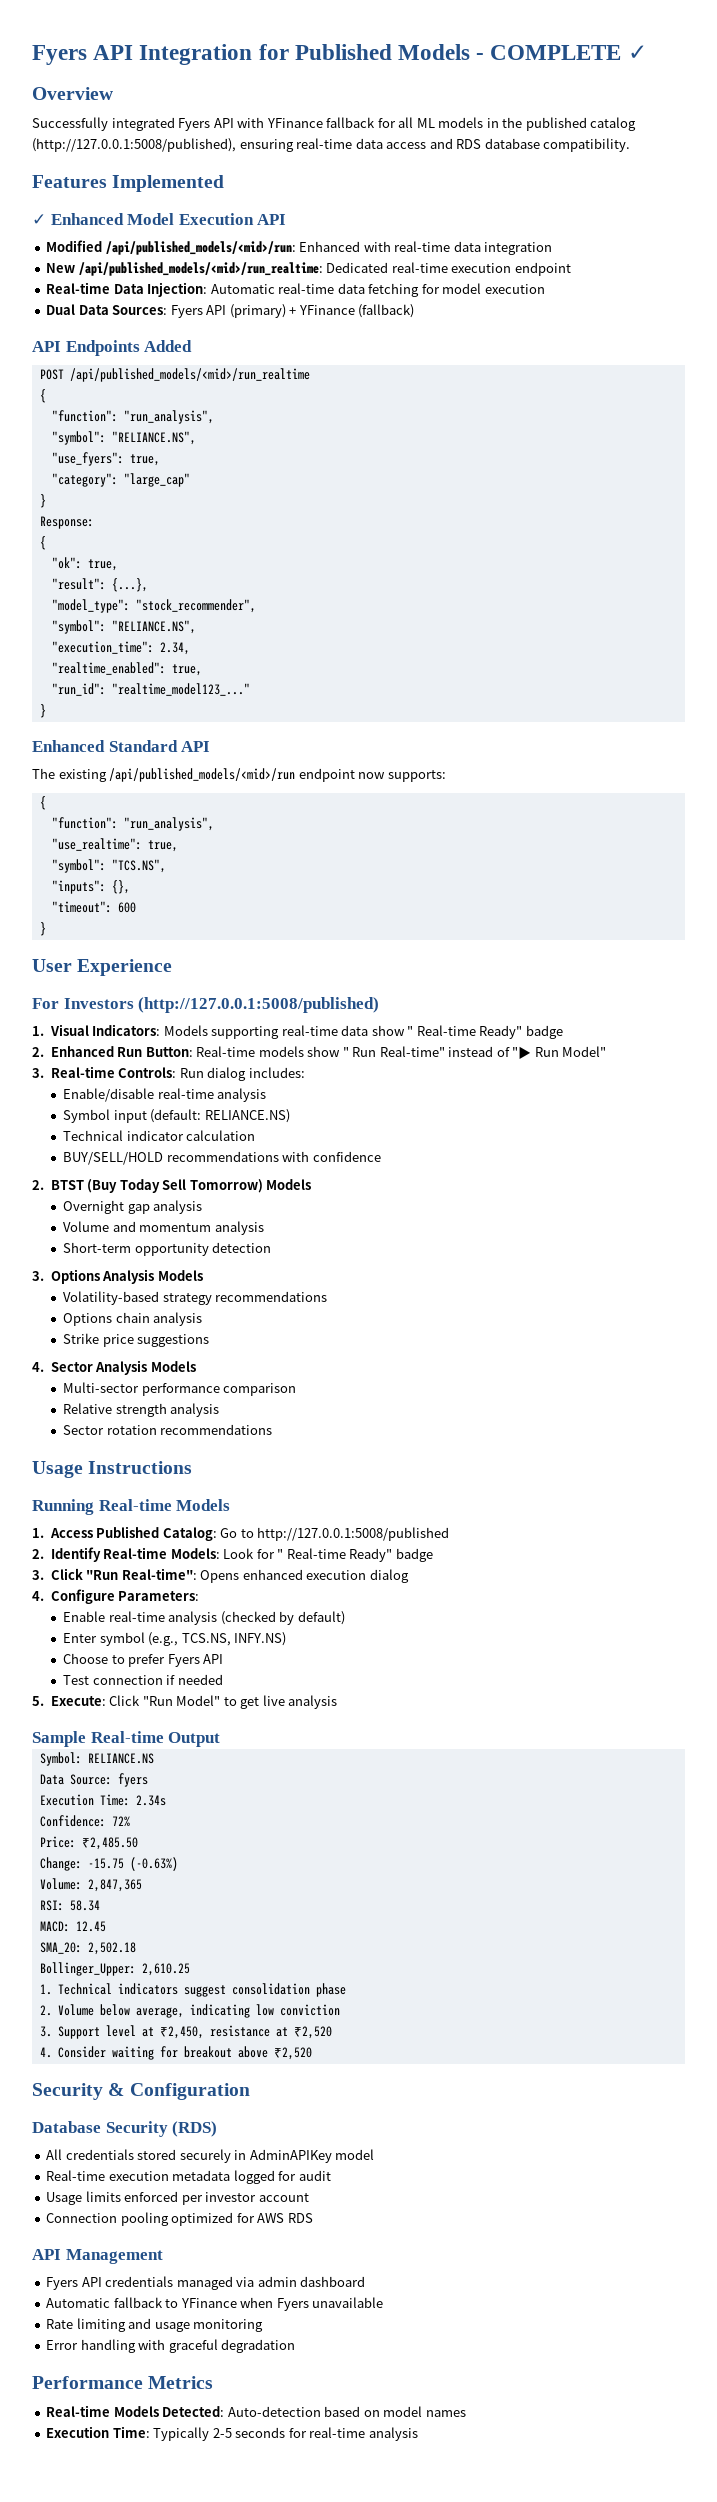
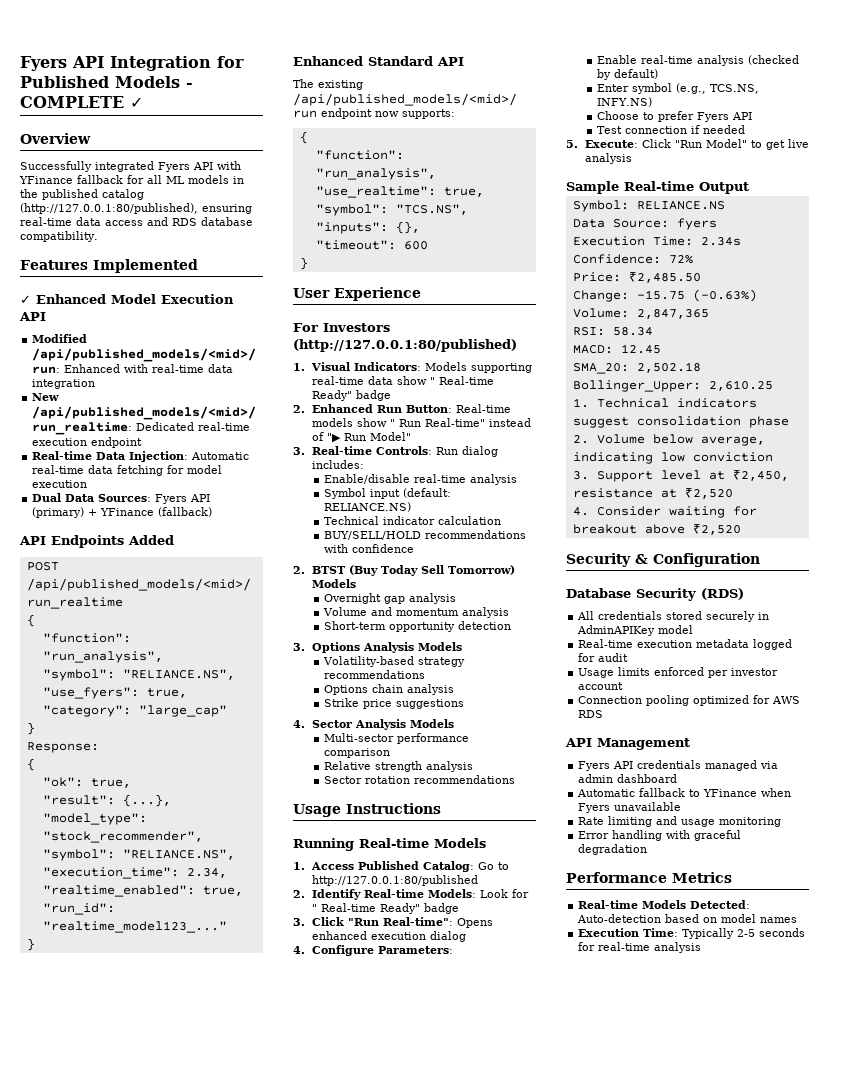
- Successfully integrated Fyers API with YFinance fallback for all ML models in the published catalog (http://127.0.0.1:5008/published), ensuring real-time data access and RDS database compatibility.
+ Successfully integrated Fyers API with YFinance fallback for all ML models in the published catalog (http://127.0.0.1:80/published), ensuring real-time data access and RDS database compatibility.
- For Investors (http://127.0.0.1:5008/published)
+ For Investors (http://127.0.0.1:80/published)
- 1. Access Published Catalog: Go to http://127.0.0.1:5008/published
+ 1. Access Published Catalog: Go to http://127.0.0.1:80/published

